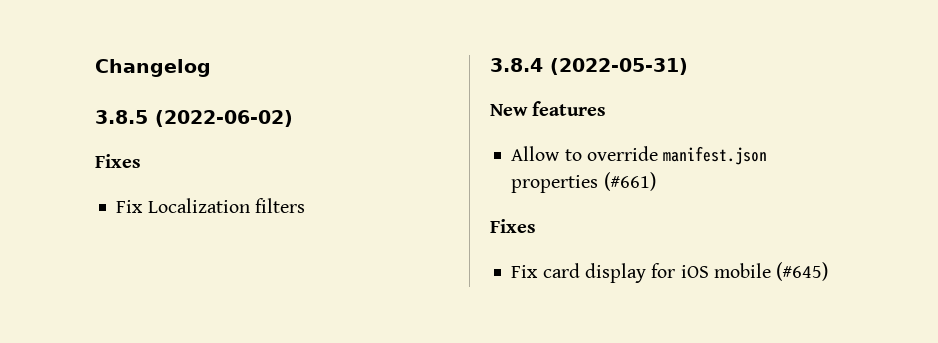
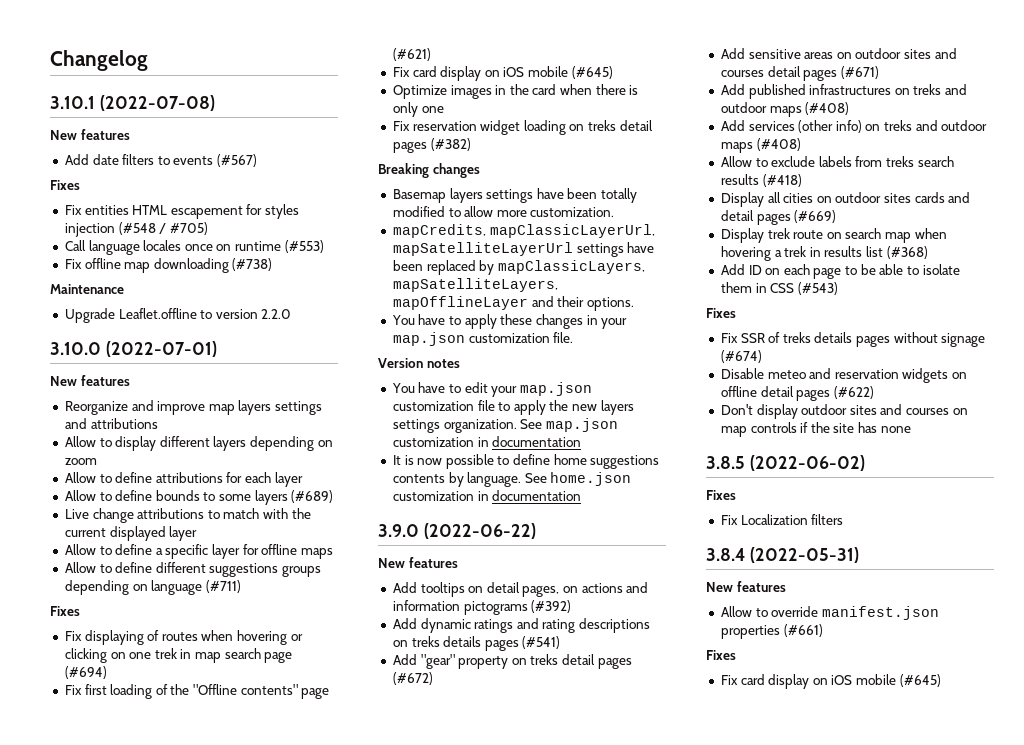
+ 3.10.1 (2022-07-08)
+ New features
+ Add date filters to events (#567)
+ Fixes
+ Fix entities HTML escapement for styles injection (#548 / #705)
+ Call language locales once on runtime (#553)
+ Fix offline map downloading (#738)
+ Maintenance
+ Upgrade Leaflet.offline to version 2.2.0
+ 3.10.0 (2022-07-01)
+ New features
+ Reorganize and improve map layers settings and attributions
+ Allow to display different layers depending on zoom
+ Allow to define attributions for each layer
+ Allow to define bounds to some layers (#689)
+ Live change attributions to match with the current displayed layer
+ Allow to define a specific layer for offline maps
+ Allow to define different suggestions groups depending on language (#711)
+ Fixes
+ Fix displaying of routes when hovering or clicking on one trek in map search page (#694)
+ Fix first loading of the "Offline contents" page (#621)
+ Fix card display on iOS mobile (#645)
+ Optimize images in the card when there is only one
+ Fix reservation widget loading on treks detail pages (#382)
+ Breaking changes
+ Basemap layers settings have been totally modified to allow more customization.
+ mapCredits, mapClassicLayerUrl, mapSatelliteLayerUrl settings have been replaced by mapClassicLayers, mapSatelliteLayers, mapOfflineLayer and their options.
+ You have to apply these changes in your map.json customization file.
+ Version notes
+ You have to edit your map.json customization file to apply the new layers settings organization. See map.json customization in documentation
+ It is now possible to define home suggestions contents by language. See home.json customization in documentation
+ 3.9.0 (2022-06-22)
+ New features
+ Add tooltips on detail pages, on actions and information pictograms (#392)
+ Add dynamic ratings and rating descriptions on treks details pages (#541)
+ Add "gear" property on treks detail pages (#672)
+ Add sensitive areas on outdoor sites and courses detail pages (#671)
+ Add published infrastructures on treks and outdoor maps (#408)
+ Add services (other info) on treks and outdoor maps (#408)
+ Allow to exclude labels from treks search results (#418)
+ Display all cities on outdoor sites cards and detail pages (#669)
+ Display trek route on search map when hovering a trek in results list (#368)
+ Add ID on each page to be able to isolate them in CSS (#543)
+ Fixes
+ Fix SSR of treks details pages without signage (#674)
+ Disable meteo and reservation widgets on offline detail pages (#622)
+ Don't display outdoor sites and courses on map controls if the site has none
  Allow to override manifest.json properties (#661)
  Fixes
- Fix card display for iOS mobile (#645)
+ Fix card display on iOS mobile (#645)

